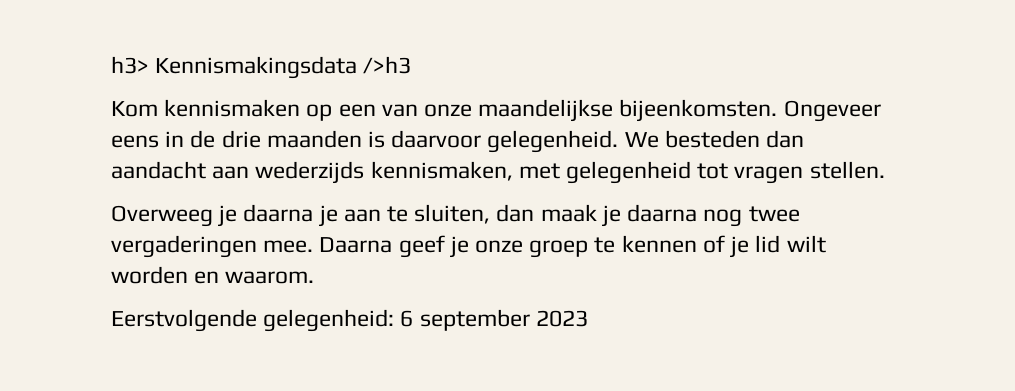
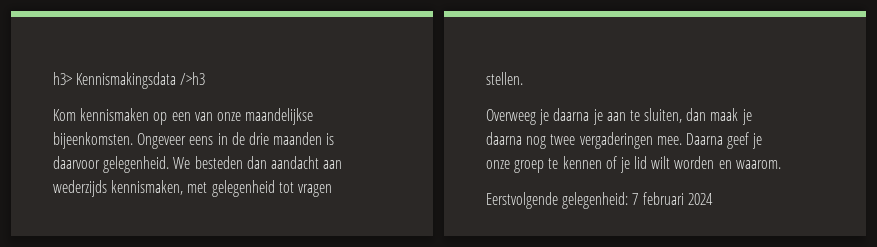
- Eerstvolgende gelegenheid: 6 september 2023
+ Eerstvolgende gelegenheid: 7 februari 2024

